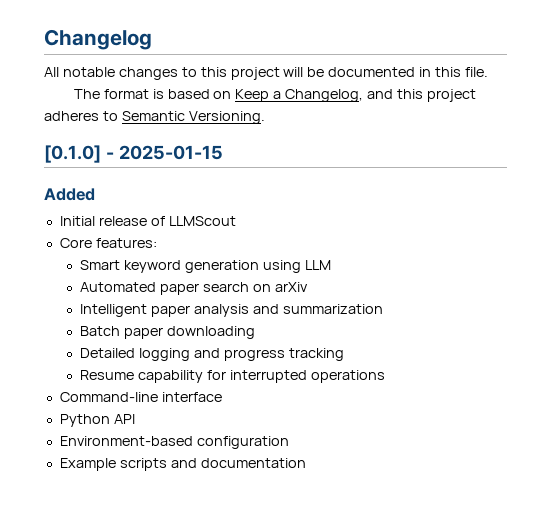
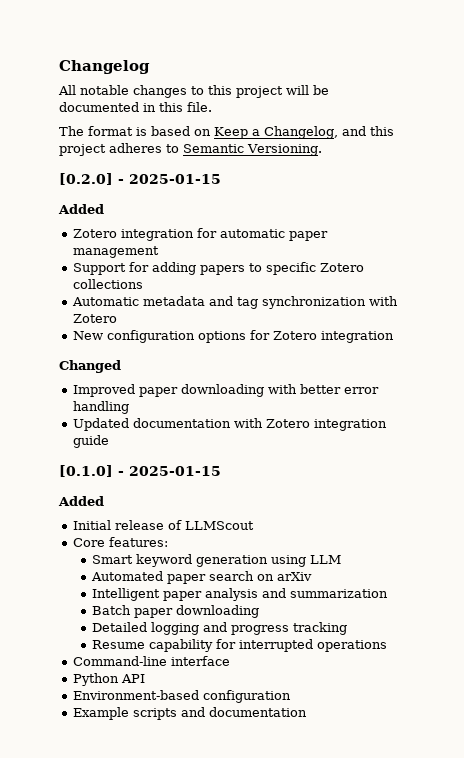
+ [0.2.0] - 2025-01-15
+ Added
+ Zotero integration for automatic paper management
+ Support for adding papers to specific Zotero collections
+ Automatic metadata and tag synchronization with Zotero
+ New configuration options for Zotero integration
+ Changed
+ Improved paper downloading with better error handling
+ Updated documentation with Zotero integration guide

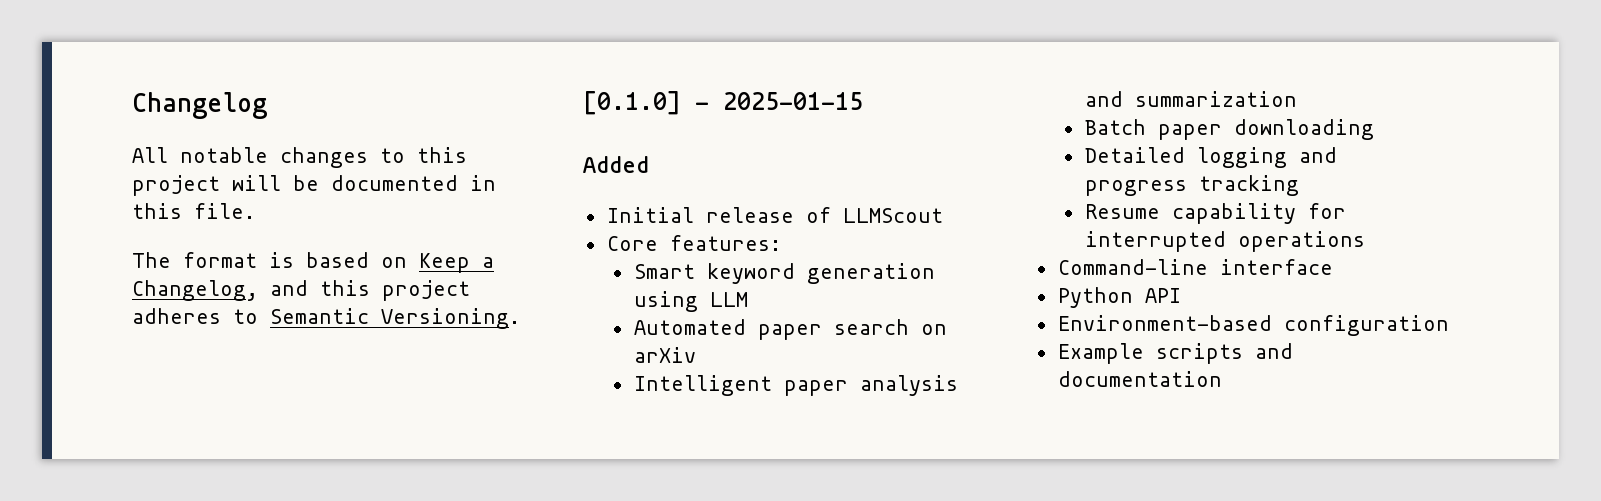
- [0.2.0] - 2025-01-15
- Added
- Zotero integration for automatic paper management
- Support for adding papers to specific Zotero collections
- Automatic metadata and tag synchronization with Zotero
- New configuration options for Zotero integration
- Changed
- Improved paper downloading with better error handling
- Updated documentation with Zotero integration guide

